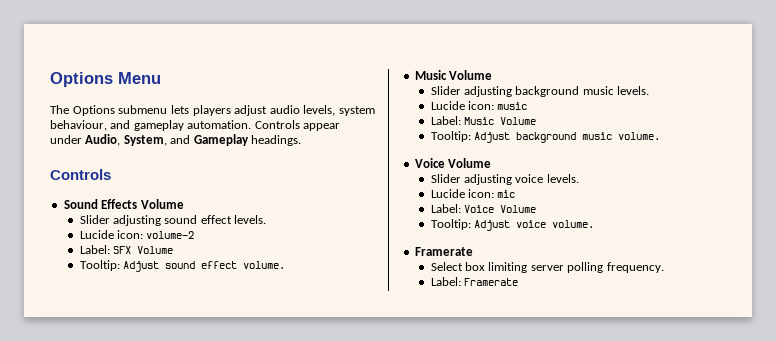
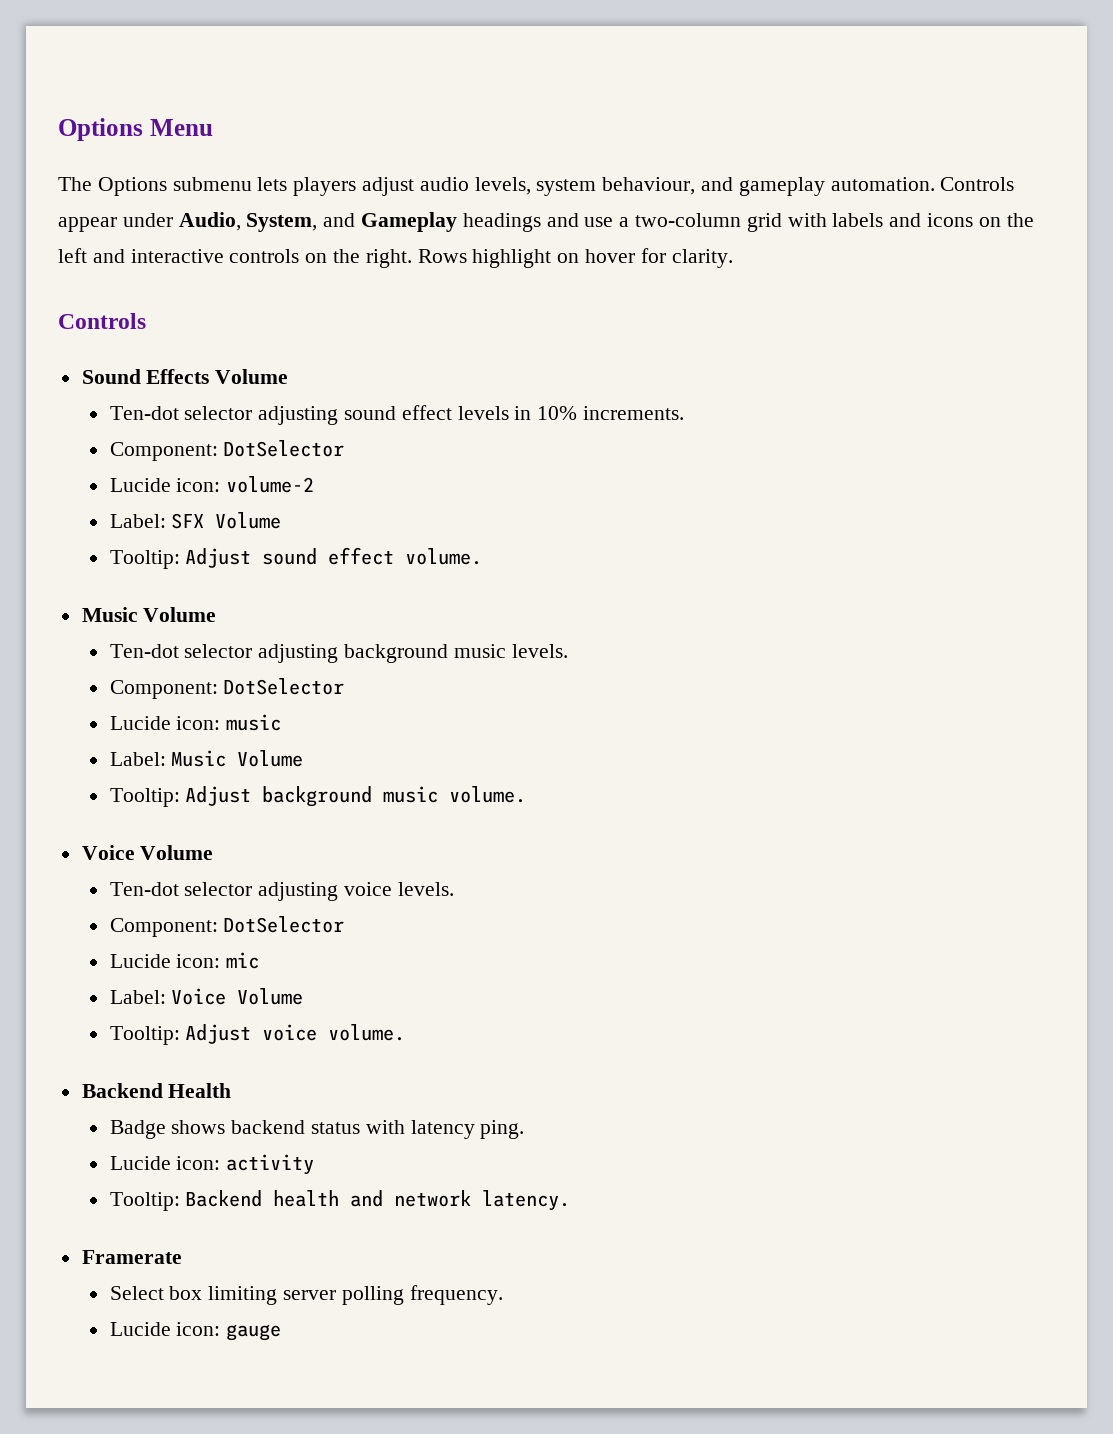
- Controls appear under Audio, System, and Gameplay headings.
+ Controls appear under Audio, System, and Gameplay headings and use a two-column grid with labels and icons on the left and interactive controls on the right. Rows highlight on hover for clarity.
- Slider adjusting sound effect levels.
+ Ten-dot selector adjusting sound effect levels in 10% increments.
+ Component: DotSelector
- Slider adjusting background music levels.
+ Ten-dot selector adjusting background music levels.
+ Component: DotSelector
- Slider adjusting voice levels.
+ Ten-dot selector adjusting voice levels.
+ Component: DotSelector
+ Backend Health
+ Badge shows backend status with latency ping.
+ Lucide icon: activity
+ Tooltip: Backend health and network latency.
- Label: Framerate
+ Lucide icon: gauge

